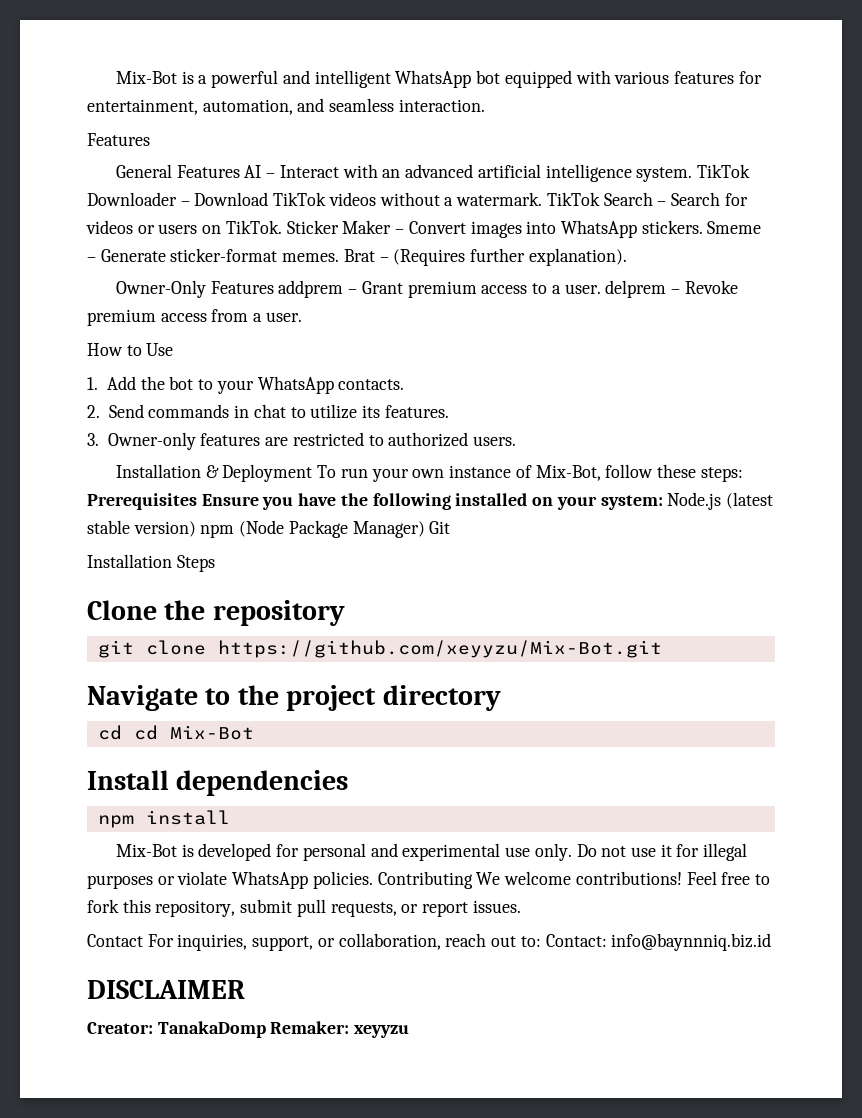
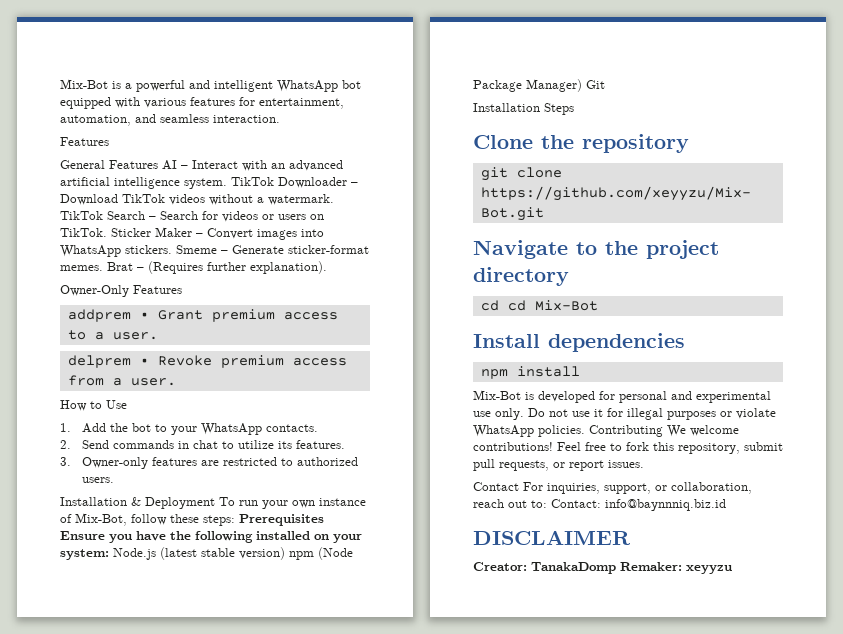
- Owner-Only Features addprem – Grant premium access to a user. delprem – Revoke premium access from a user.
+ Owner-Only Features
+ addprem • Grant premium access to a user.
+ delprem • Revoke premium access from a user.

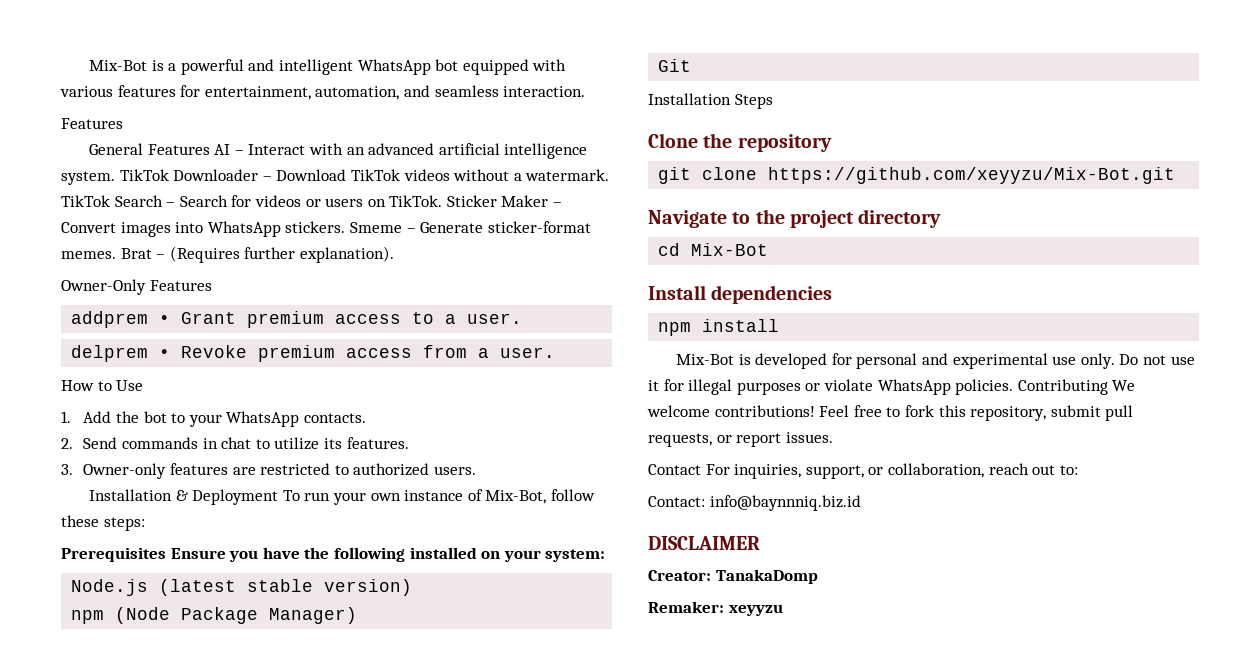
- Installation & Deployment To run your own instance of Mix-Bot, follow these steps: Prerequisites Ensure you have the following installed on your system: Node.js (latest stable version) npm (Node Package Manager) Git
+ Installation & Deployment To run your own instance of Mix-Bot, follow these steps:
+ Prerequisites Ensure you have the following installed on your system:
+ Node.js (latest stable version)
+ npm (Node Package Manager)
+ Git
- cd cd Mix-Bot
+ cd Mix-Bot
- Contact For inquiries, support, or collaboration, reach out to: Contact: info@baynnniq.biz.id
+ Contact For inquiries, support, or collaboration, reach out to:
+ Contact: info@baynnniq.biz.id
- Creator: TanakaDomp Remaker: xeyyzu
+ Creator: TanakaDomp
+ Remaker: xeyyzu

